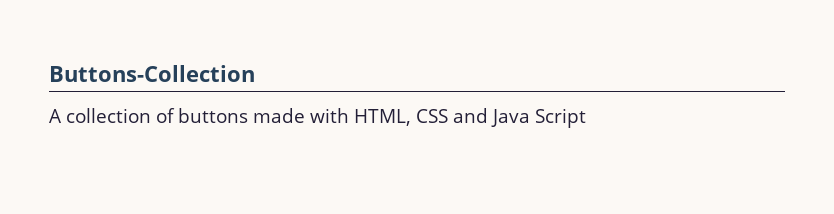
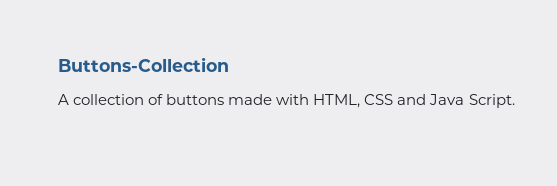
- A collection of buttons made with HTML, CSS and Java Script
+ A collection of buttons made with HTML, CSS and Java Script.

